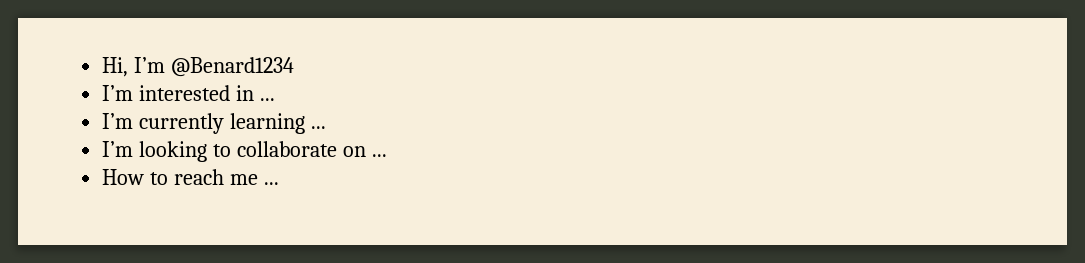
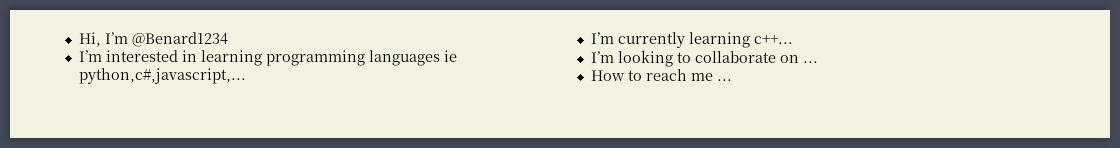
- I’m interested in ...
+ I’m interested in learning programming languages ie python,c#,javascript,...
- I’m currently learning ...
+ I’m currently learning c++...

